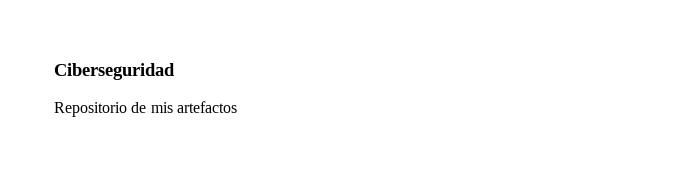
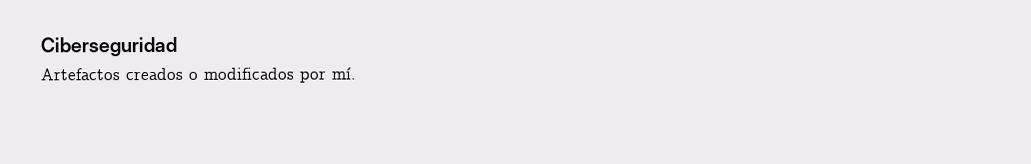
- Repositorio de mis artefactos
+ Artefactos creados o modificados por mí.

